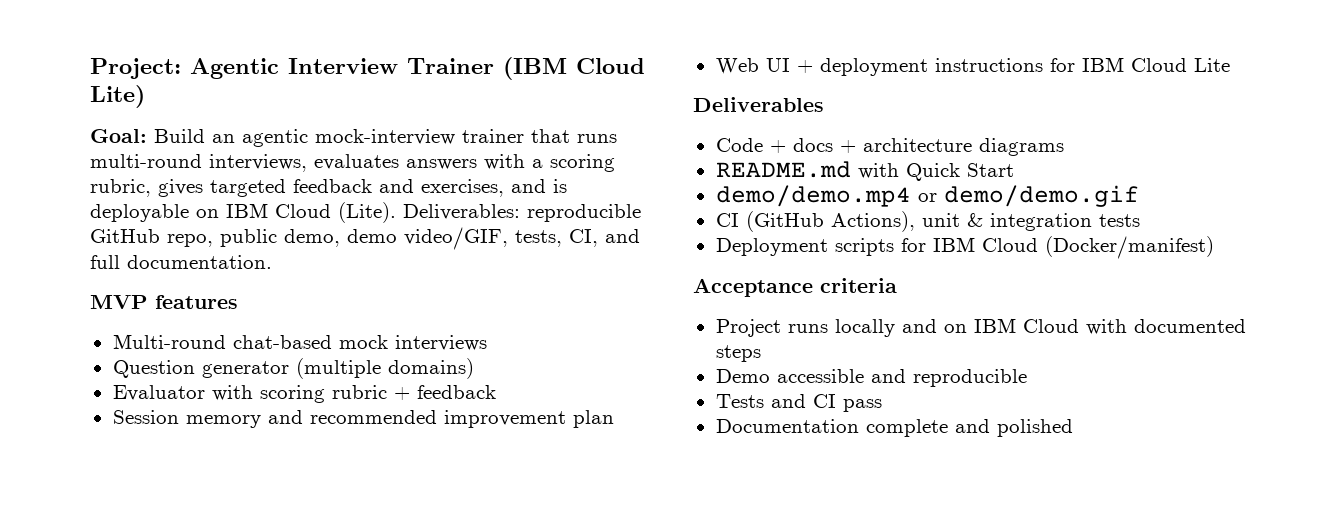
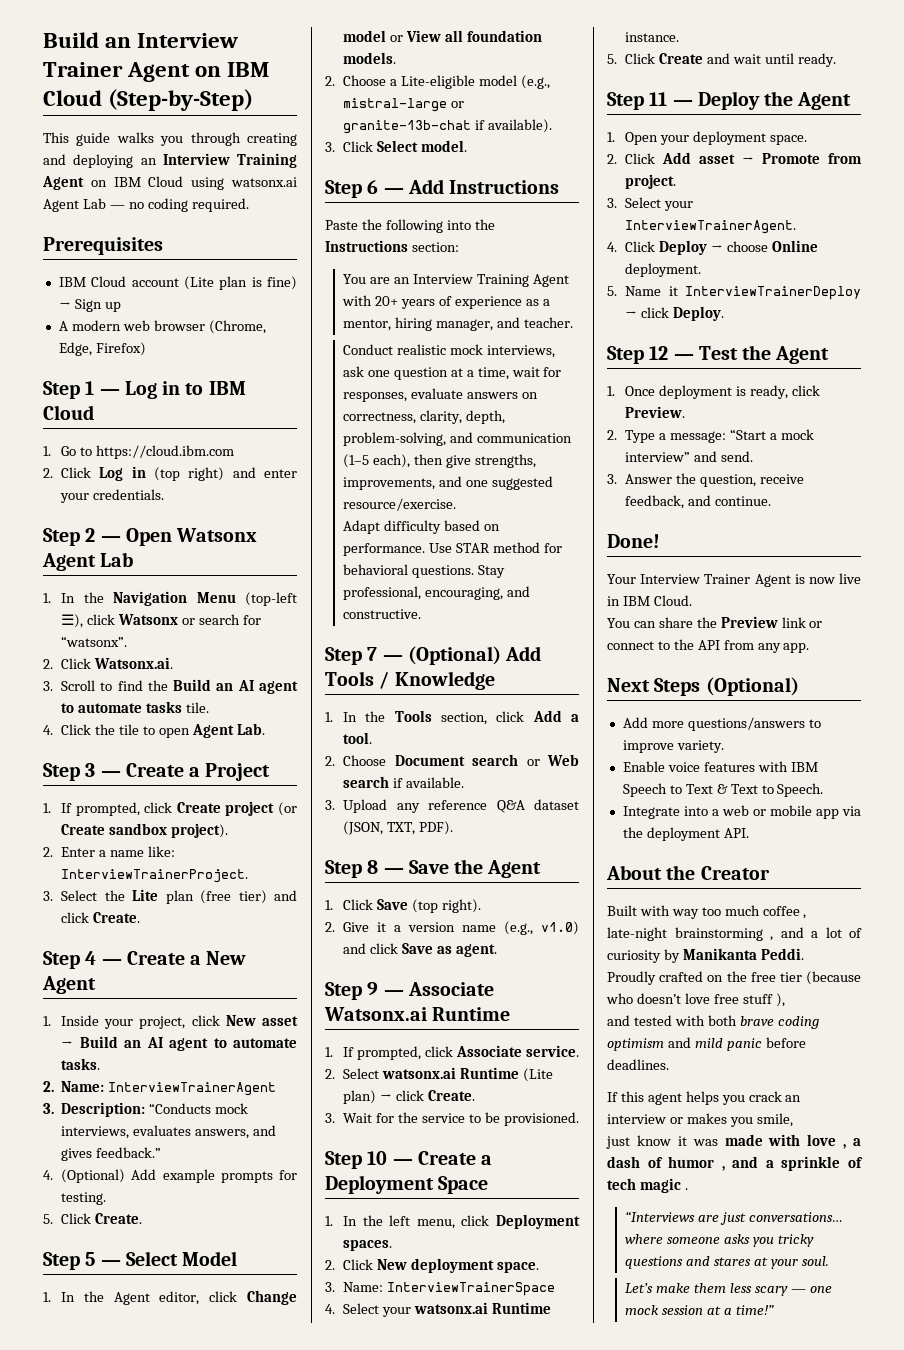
- Project: Agentic Interview Trainer (IBM Cloud Lite)
- Goal: Build an agentic mock-interview trainer that runs multi-round interviews, evaluates answers with a scoring rubric, gives targeted feedback and exercises, and is deployable on IBM Cloud (Lite). Deliverables: reproducible GitHub repo, public demo, demo video/GIF, tests, CI, and full documentation.
- MVP features
- Multi-round chat-based mock interviews
- Question generator (multiple domains)
- Evaluator with scoring rubric + feedback
- Session memory and recommended improvement plan
- Web UI + deployment instructions for IBM Cloud Lite
- Deliverables
- Code + docs + architecture diagrams
- README.md with Quick Start
- demo/demo.mp4 or demo/demo.gif
- CI (GitHub Actions), unit & integration tests
- Deployment scripts for IBM Cloud (Docker/manifest)
- Acceptance criteria
- Project runs locally and on IBM Cloud with documented steps
- Demo accessible and reproducible
- Tests and CI pass
- Documentation complete and polished
+ Build an Interview Trainer Agent on IBM Cloud (Step-by-Step)
+ This guide walks you through creating and deploying an Interview Training Agent on IBM Cloud using watsonx.ai Agent Lab — no coding required.
+ Prerequisites
+ IBM Cloud account (Lite plan is fine) → Sign up
+ A modern web browser (Chrome, Edge, Firefox)
+ Step 1 — Log in to IBM Cloud
+ 1. Go to https://cloud.ibm.com
+ 2. Click Log in (top right) and enter your credentials.
+ Step 2 — Open Watsonx Agent Lab
+ 1. In the Navigation Menu (top-left ☰), click Watsonx or search for “watsonx”.
+ 2. Click Watsonx.ai.
+ 3. Scroll to find the Build an AI agent to automate tasks tile.
+ 4. Click the tile to open Agent Lab.
+ Step 3 — Create a Project
+ 1. If prompted, click Create project (or Create sandbox project).
+ 2. Enter a name like: InterviewTrainerProject.
+ 3. Select the Lite plan (free tier) and click Create.
+ Step 4 — Create a New Agent
+ 1. Inside your project, click New asset → Build an AI agent to automate tasks.
+ 2. Name: InterviewTrainerAgent
+ 3. Description: “Conducts mock interviews, evaluates answers, and gives feedback.”
+ 4. (Optional) Add example prompts for testing.
+ 5. Click Create.
+ Step 5 — Select Model
+ 1. In the Agent editor, click Change model or View all foundation models.
+ 2. Choose a Lite-eligible model (e.g., mistral-large or granite-13b-chat if available).
+ 3. Click Select model.
+ Step 6 — Add Instructions
+ Paste the following into the Instructions section:
+ You are an Interview Training Agent with 20+ years of experience as a mentor, hiring manager, and teacher.
+ Conduct realistic mock interviews, ask one question at a time, wait for responses, evaluate answers on correctness, clarity, depth, problem-solving, and communication (1–5 each), then give strengths, improvements, and one suggested resource/exercise.
+ Adapt difficulty based on performance. Use STAR method for behavioral questions. Stay professional, encouraging, and constructive.
+ Step 7 — (Optional) Add Tools / Knowledge
+ 1. In the Tools section, click Add a tool.
+ 2. Choose Document search or Web search if available.
+ 3. Upload any reference Q&A dataset (JSON, TXT, PDF).
+ Step 8 — Save the Agent
+ 1. Click Save (top right).
+ 2. Give it a version name (e.g., v1.0) and click Save as agent.
+ Step 9 — Associate Watsonx.ai Runtime
+ 1. If prompted, click Associate service.
+ 2. Select watsonx.ai Runtime (Lite plan) → click Create.
+ 3. Wait for the service to be provisioned.
+ Step 10 — Create a Deployment Space
+ 1. In the left menu, click Deployment spaces.
+ 2. Click New deployment space.
+ 3. Name: InterviewTrainerSpace
+ 4. Select your watsonx.ai Runtime instance.
+ 5. Click Create and wait until ready.
+ Step 11 — Deploy the Agent
+ 1. Open your deployment space.
+ 2. Click Add asset → Promote from project.
+ 3. Select your InterviewTrainerAgent.
+ 4. Click Deploy → choose Online deployment.
+ 5. Name it InterviewTrainerDeploy → click Deploy.
+ Step 12 — Test the Agent
+ 1. Once deployment is ready, click Preview.
+ 2. Type a message: “Start a mock interview” and send.
+ 3. Answer the question, receive feedback, and continue.
+ Done!
+ Your Interview Trainer Agent is now live in IBM Cloud.
+ You can share the Preview link or connect to the API from any app.
+ Next Steps (Optional)
+ Add more questions/answers to improve variety.
+ Enable voice features with IBM Speech to Text & Text to Speech.
+ Integrate into a web or mobile app via the deployment API.
+ About the Creator
+ Built with way too much coffee , late-night brainstorming , and a lot of curiosity by Manikanta Peddi.
+ Proudly crafted on the free tier (because who doesn’t love free stuff ),
+ and tested with both brave coding optimism and mild panic before deadlines.
+ If this agent helps you crack an interview or makes you smile,
+ just know it was made with love , a dash of humor , and a sprinkle of tech magic .
+ “Interviews are just conversations… where someone asks you tricky questions and stares at your soul.
+ Let’s make them less scary — one mock session at a time!”

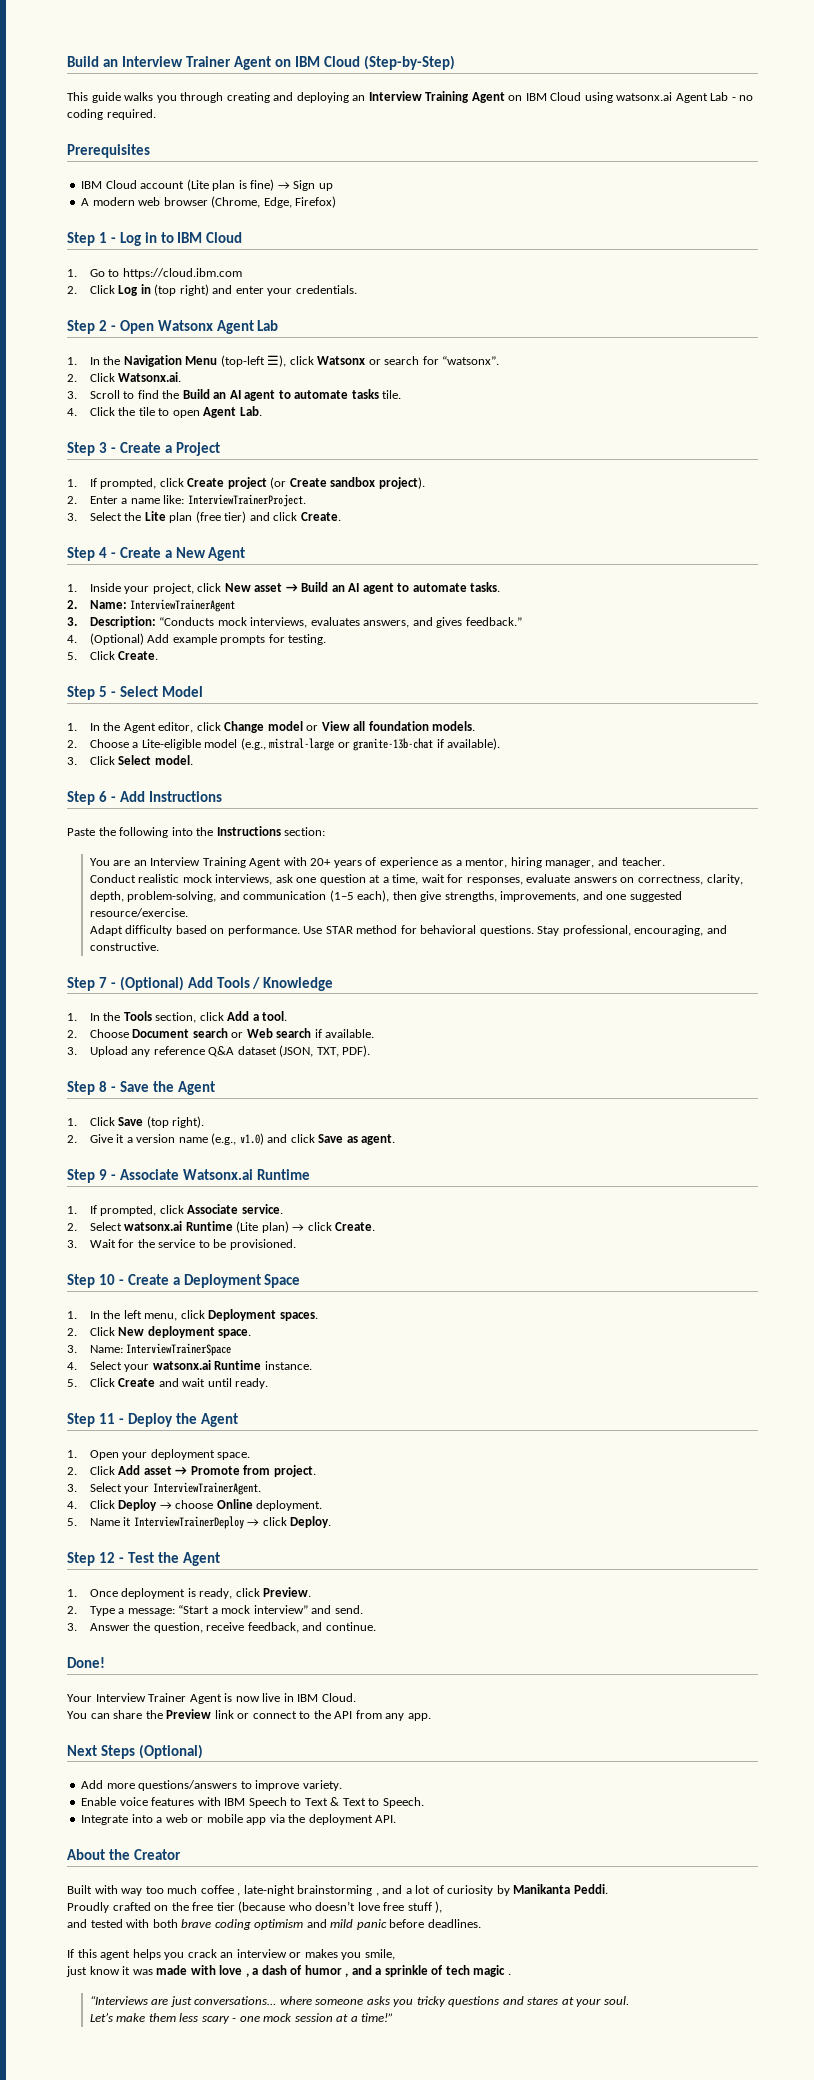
- This guide walks you through creating and deploying an Interview Training Agent on IBM Cloud using watsonx.ai Agent Lab — no coding required.
+ This guide walks you through creating and deploying an Interview Training Agent on IBM Cloud using watsonx.ai Agent Lab - no coding required.
- Step 1 — Log in to IBM Cloud
+ Step 1 - Log in to IBM Cloud
- Step 2 — Open Watsonx Agent Lab
+ Step 2 - Open Watsonx Agent Lab
- Step 3 — Create a Project
+ Step 3 - Create a Project
- Step 4 — Create a New Agent
+ Step 4 - Create a New Agent
- Step 5 — Select Model
+ Step 5 - Select Model
- Step 6 — Add Instructions
+ Step 6 - Add Instructions
- Step 7 — (Optional) Add Tools / Knowledge
+ Step 7 - (Optional) Add Tools / Knowledge
- Step 8 — Save the Agent
+ Step 8 - Save the Agent
- Step 9 — Associate Watsonx.ai Runtime
+ Step 9 - Associate Watsonx.ai Runtime
- Step 10 — Create a Deployment Space
+ Step 10 - Create a Deployment Space
- Step 11 — Deploy the Agent
+ Step 11 - Deploy the Agent
- Step 12 — Test the Agent
+ Step 12 - Test the Agent
- Let’s make them less scary — one mock session at a time!”
+ Let’s make them less scary - one mock session at a time!”

